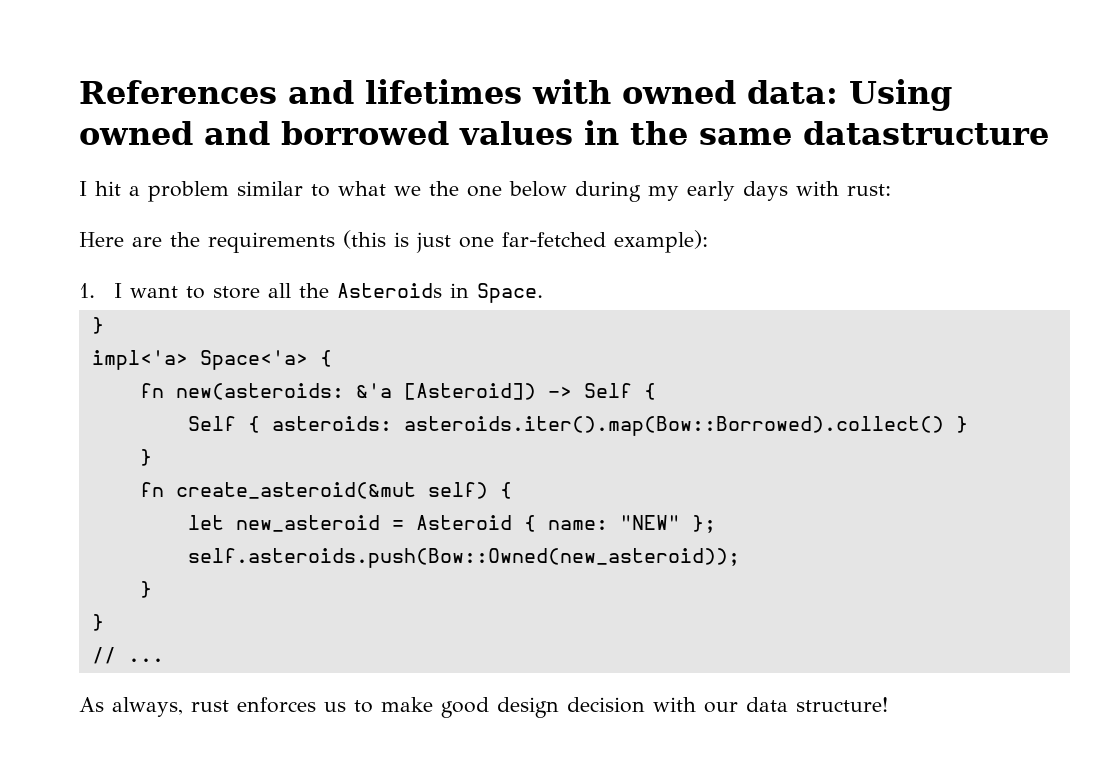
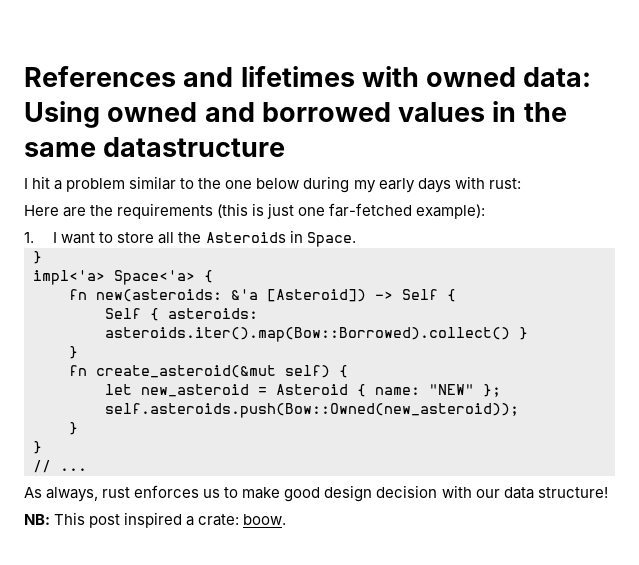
- I hit a problem similar to what we the one below during my early days with rust:
+ I hit a problem similar to the one below during my early days with rust:
+ NB: This post inspired a crate: boow.

